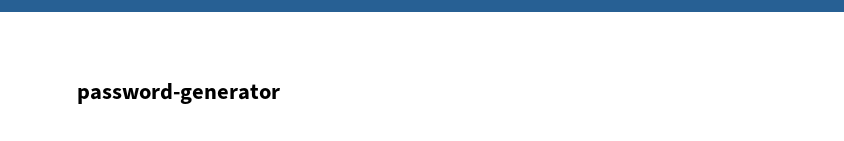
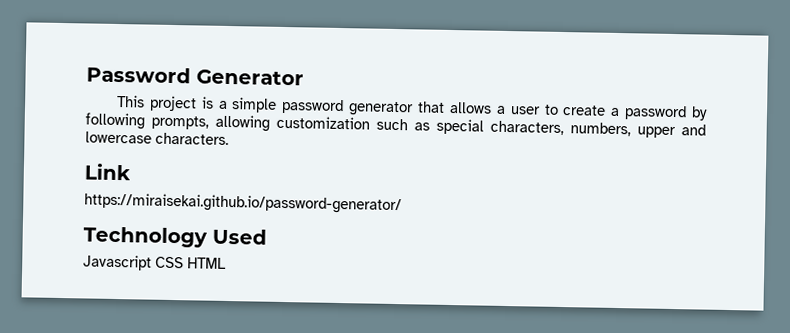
- password-generator
+ Password Generator
+ This project is a simple password generator that allows a user to create a password by following prompts, allowing customization such as special characters, numbers, upper and lowercase characters.
+ Link
+ https://miraisekai.github.io/password-generator/
+ Technology Used
+ Javascript CSS HTML

